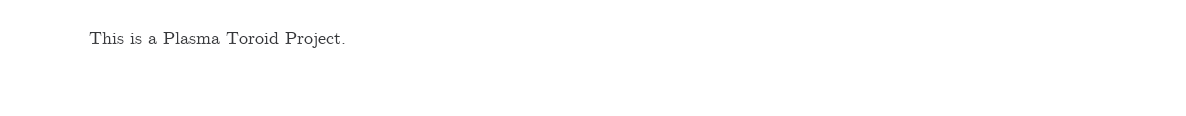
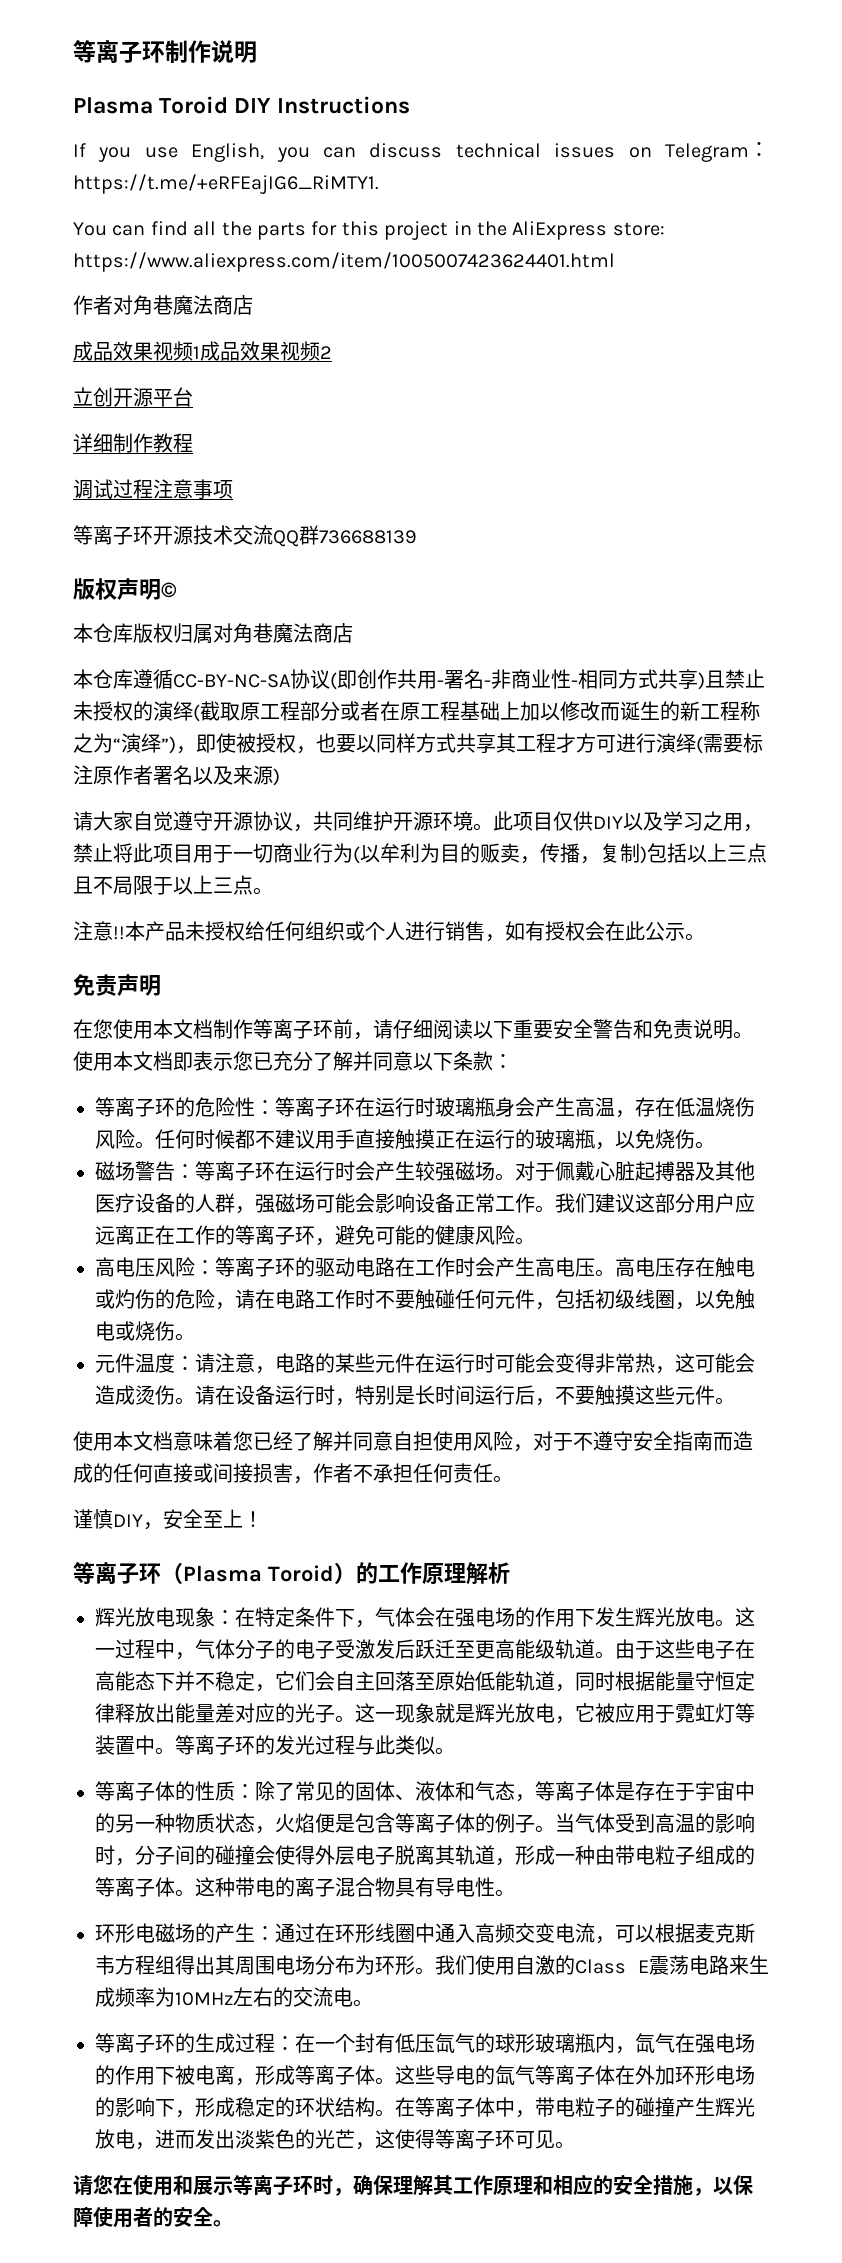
- This is a Plasma Toroid Project.
+ 等离子环制作说明
+ Plasma Toroid DIY Instructions
+ If you use English, you can discuss technical issues on Telegram：https://t.me/+eRFEajIG6_RiMTY1.
+ You can find all the parts for this project in the AliExpress store: https://www.aliexpress.com/item/1005007423624401.html
+ 作者对角巷魔法商店
+ 成品效果视频1成品效果视频2
+ 立创开源平台
+ 详细制作教程
+ 调试过程注意事项
+ 等离子环开源技术交流QQ群736688139
+ 版权声明©
+ 本仓库版权归属对角巷魔法商店
+ 本仓库遵循CC-BY-NC-SA协议(即创作共用-署名-非商业性-相同方式共享)且禁止未授权的演绎(截取原工程部分或者在原工程基础上加以修改而诞生的新工程称之为“演绎”)，即使被授权，也要以同样方式共享其工程才方可进行演绎(需要标注原作者署名以及来源)
+ 请大家自觉遵守开源协议，共同维护开源环境。此项目仅供DIY以及学习之用，禁止将此项目用于一切商业行为(以牟利为目的贩卖，传播，复制)包括以上三点且不局限于以上三点。
+ 注意!!本产品未授权给任何组织或个人进行销售，如有授权会在此公示。
+ 免责声明
+ 在您使用本文档制作等离子环前，请仔细阅读以下重要安全警告和免责说明。使用本文档即表示您已充分了解并同意以下条款：
+ 等离子环的危险性：等离子环在运行时玻璃瓶身会产生高温，存在低温烧伤风险。任何时候都不建议用手直接触摸正在运行的玻璃瓶，以免烧伤。
+ 磁场警告：等离子环在运行时会产生较强磁场。对于佩戴心脏起搏器及其他医疗设备的人群，强磁场可能会影响设备正常工作。我们建议这部分用户应远离正在工作的等离子环，避免可能的健康风险。
+ 高电压风险：等离子环的驱动电路在工作时会产生高电压。高电压存在触电或灼伤的危险，请在电路工作时不要触碰任何元件，包括初级线圈，以免触电或烧伤。
+ 元件温度：请注意，电路的某些元件在运行时可能会变得非常热，这可能会造成烫伤。请在设备运行时，特别是长时间运行后，不要触摸这些元件。
+ 使用本文档意味着您已经了解并同意自担使用风险，对于不遵守安全指南而造成的任何直接或间接损害，作者不承担任何责任。
+ 谨慎DIY，安全至上！
+ 等离子环（Plasma Toroid）的工作原理解析
+ 辉光放电现象：在特定条件下，气体会在强电场的作用下发生辉光放电。这一过程中，气体分子的电子受激发后跃迁至更高能级轨道。由于这些电子在高能态下并不稳定，它们会自主回落至原始低能轨道，同时根据能量守恒定律释放出能量差对应的光子。这一现象就是辉光放电，它被应用于霓虹灯等装置中。等离子环的发光过程与此类似。
+ 等离子体的性质：除了常见的固体、液体和气态，等离子体是存在于宇宙中的另一种物质状态，火焰便是包含等离子体的例子。当气体受到高温的影响时，分子间的碰撞会使得外层电子脱离其轨道，形成一种由带电粒子组成的等离子体。这种带电的离子混合物具有导电性。
+ 环形电磁场的产生：通过在环形线圈中通入高频交变电流，可以根据麦克斯韦方程组得出其周围电场分布为环形。我们使用自激的Class E震荡电路来生成频率为10MHz左右的交流电。
+ 等离子环的生成过程：在一个封有低压氙气的球形玻璃瓶内，氙气在强电场的作用下被电离，形成等离子体。这些导电的氙气等离子体在外加环形电场的影响下，形成稳定的环状结构。在等离子体中，带电粒子的碰撞产生辉光放电，进而发出淡紫色的光芒，这使得等离子环可见。
+ 请您在使用和展示等离子环时，确保理解其工作原理和相应的安全措施，以保障使用者的安全。

